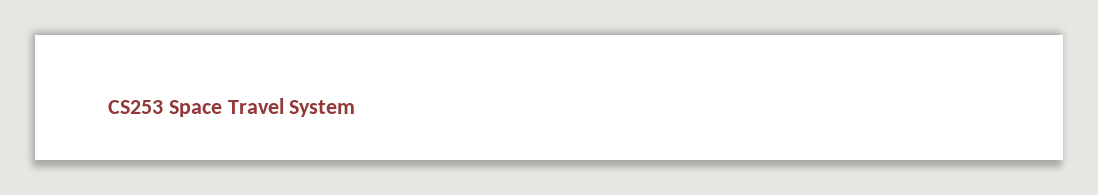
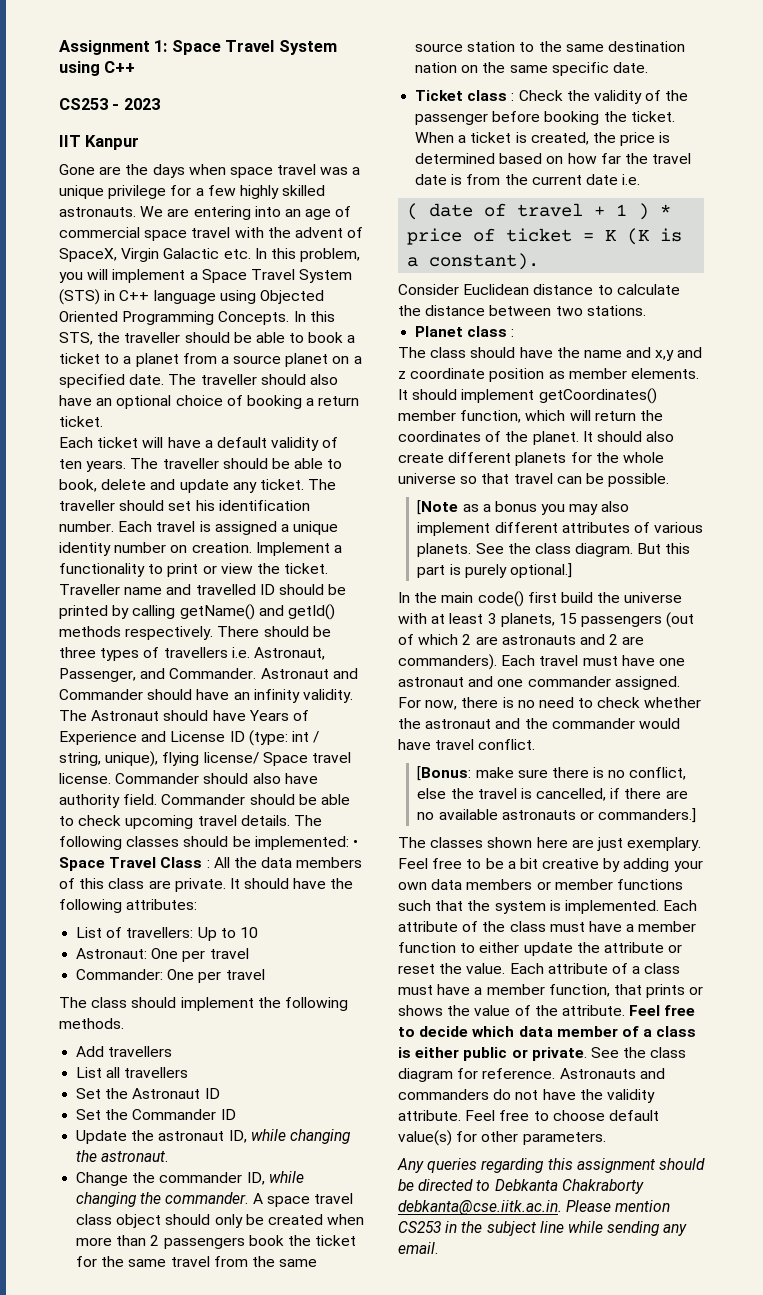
- CS253 Space Travel System
+ Assignment 1: Space Travel System using C++
+ CS253 - 2023
+ IIT Kanpur
+ Gone are the days when space travel was a unique privilege for a few highly skilled astronauts. We are entering into an age of commercial space travel with the advent of SpaceX, Virgin Galactic etc. In this problem, you will implement a Space Travel System (STS) in C++ language using Objected Oriented Programming Concepts. In this STS, the traveller should be able to book a ticket to a planet from a source planet on a specified date. The traveller should also have an optional choice of booking a return ticket.
+ Each ticket will have a default validity of ten years. The traveller should be able to book, delete and update any ticket. The traveller should set his identification number. Each travel is assigned a unique identity number on creation. Implement a functionality to print or view the ticket. Traveller name and travelled ID should be printed by calling getName() and getId() methods respectively. There should be three types of travellers i.e. Astronaut, Passenger, and Commander. Astronaut and Commander should have an infinity validity. The Astronaut should have Years of Experience and License ID (type: int / string, unique), flying license/ Space travel license. Commander should also have authority field. Commander should be able to check upcoming travel details. The following classes should be implemented: • Space Travel Class : All the data members of this class are private. It should have the following attributes:
+ List of travellers: Up to 10
+ Astronaut: One per travel
+ Commander: One per travel
+ The class should implement the following methods.
+ Add travellers
+ List all travellers
+ Set the Astronaut ID
+ Set the Commander ID
+ Update the astronaut ID, while changing the astronaut.
+ Change the commander ID, while changing the commander. A space travel class object should only be created when more than 2 passengers book the ticket for the same travel from the same source station to the same destination nation on the same specific date.
+ Ticket class : Check the validity of the passenger before booking the ticket. When a ticket is created, the price is determined based on how far the travel date is from the current date i.e.
+ ( date of travel + 1 ) * price of ticket = K (K is a constant).
+ Consider Euclidean distance to calculate the distance between two stations.
+ Planet class :
+ The class should have the name and x,y and z coordinate position as member elements. It should implement getCoordinates() member function, which will return the coordinates of the planet. It should also create different planets for the whole universe so that travel can be possible.
+ [Note as a bonus you may also implement different attributes of various planets. See the class diagram. But this part is purely optional.]
+ In the main code() first build the universe with at least 3 planets, 15 passengers (out of which 2 are astronauts and 2 are commanders). Each travel must have one astronaut and one commander assigned. For now, there is no need to check whether the astronaut and the commander would have travel conflict.
+ [Bonus: make sure there is no conflict, else the travel is cancelled, if there are no available astronauts or commanders.]
+ The classes shown here are just exemplary. Feel free to be a bit creative by adding your own data members or member functions such that the system is implemented. Each attribute of the class must have a member function to either update the attribute or reset the value. Each attribute of a class must have a member function, that prints or shows the value of the attribute. Feel free to decide which data member of a class is either public or private. See the class diagram for reference. Astronauts and commanders do not have the validity attribute. Feel free to choose default value(s) for other parameters.
+ Any queries regarding this assignment should be directed to Debkanta Chakraborty debkanta@cse.iitk.ac.in. Please mention CS253 in the subject line while sending any email.

